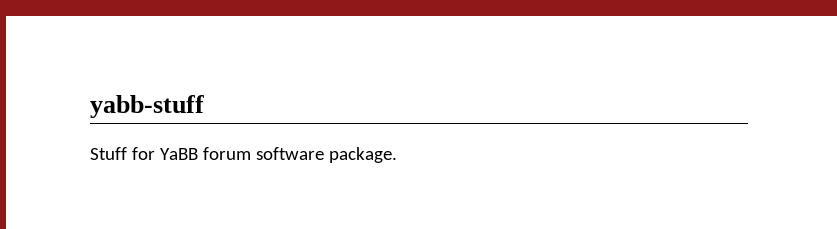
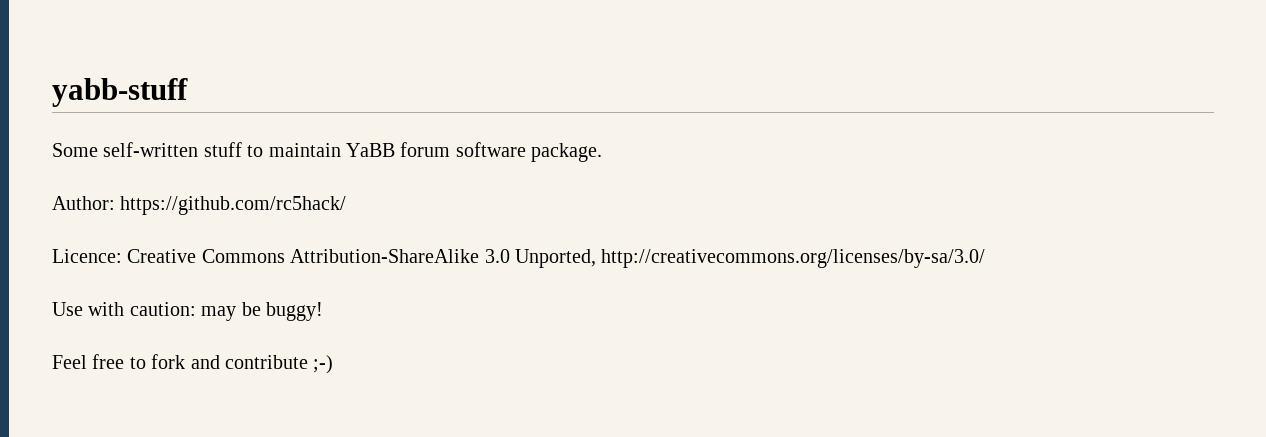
- Stuff for YaBB forum software package.
+ Some self-written stuff to maintain YaBB forum software package.
+ Author: https://github.com/rc5hack/
+ Licence: Creative Commons Attribution-ShareAlike 3.0 Unported, http://creativecommons.org/licenses/by-sa/3.0/
+ Use with caution: may be buggy!
+ Feel free to fork and contribute ;-)

